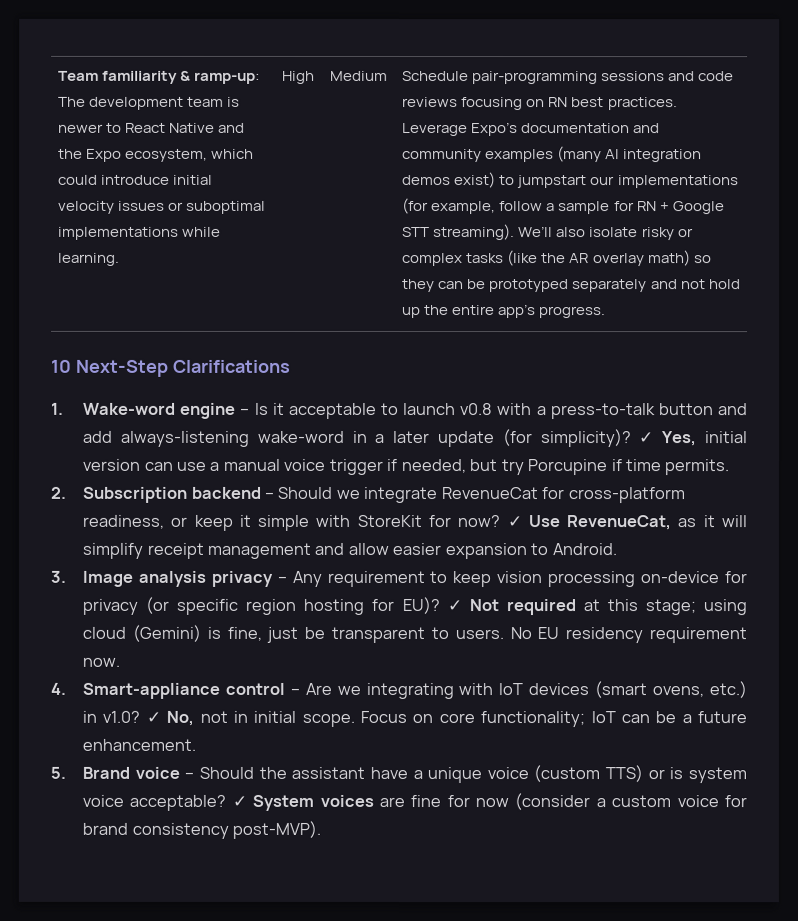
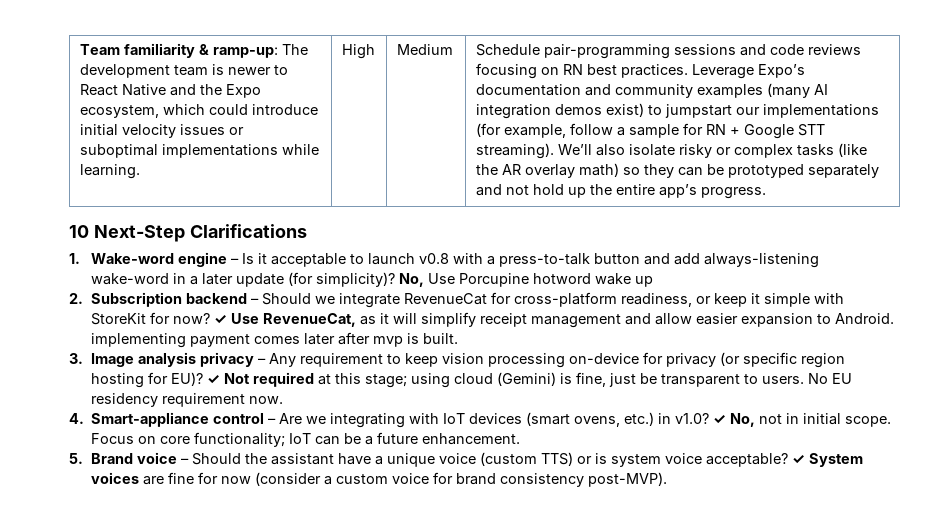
- ✓ Yes, initial version can use a manual voice trigger if needed, but try Porcupine if time permits.
+ No, Use Porcupine hotword wake up
- ✓ Use RevenueCat, as it will simplify receipt management and allow easier expansion to Android.
+ ✓ Use RevenueCat, as it will simplify receipt management and allow easier expansion to Android. implementing payment comes later after mvp is built.

